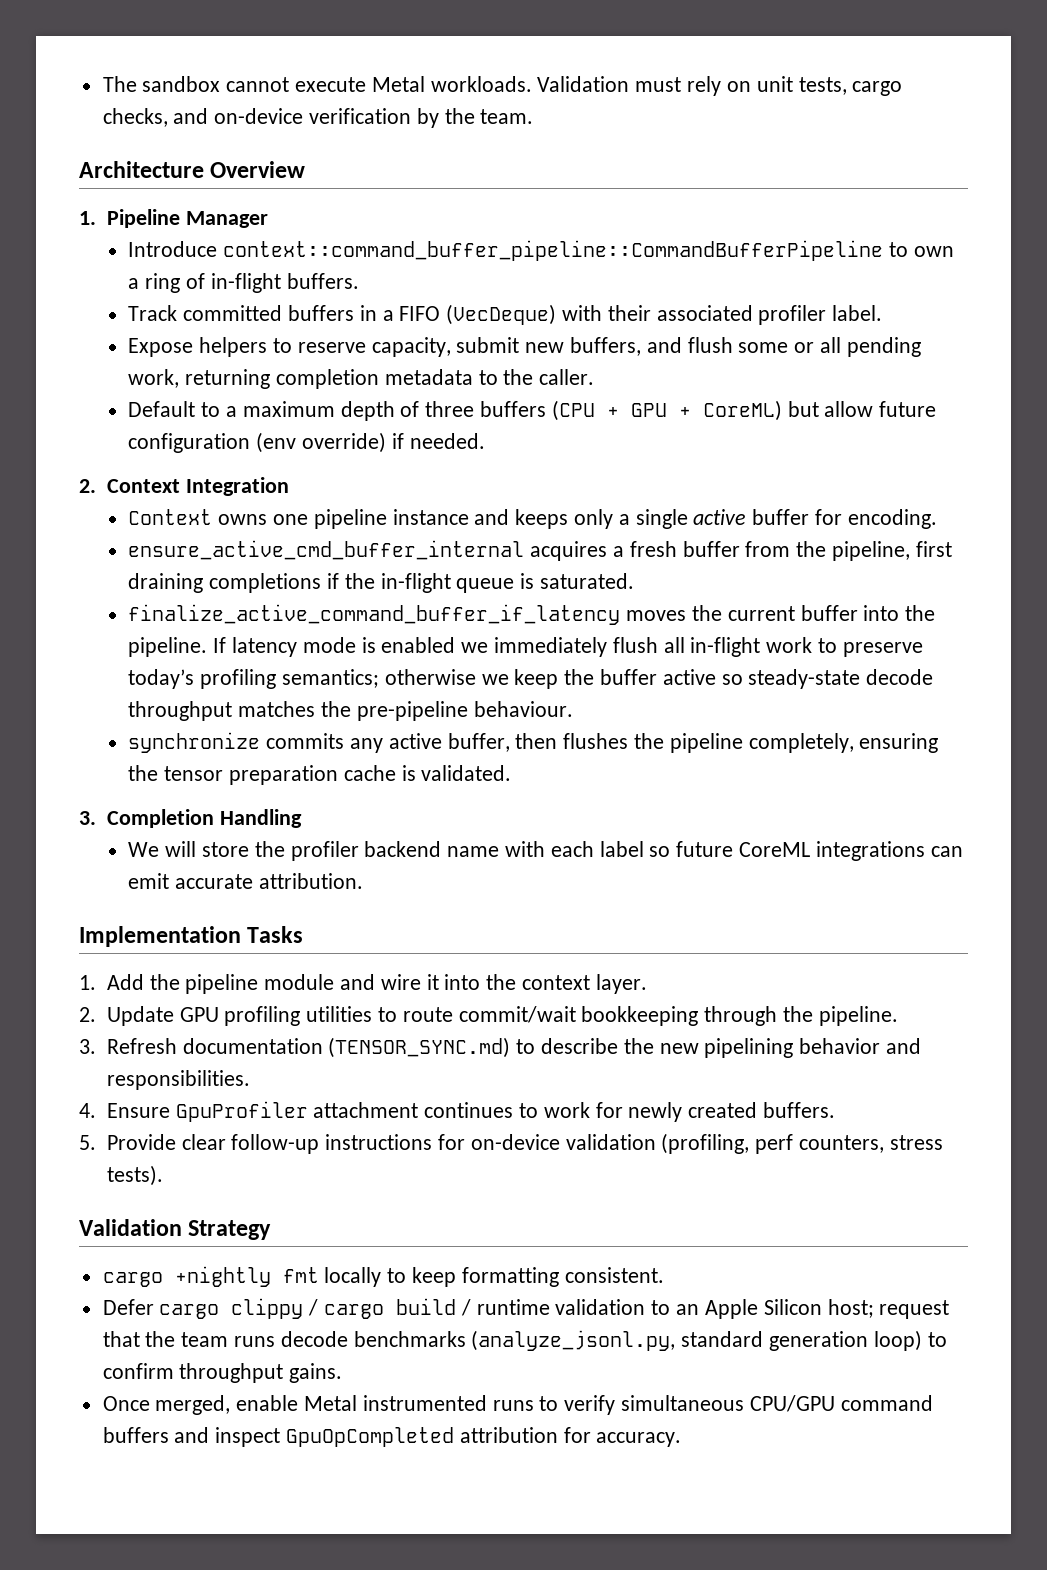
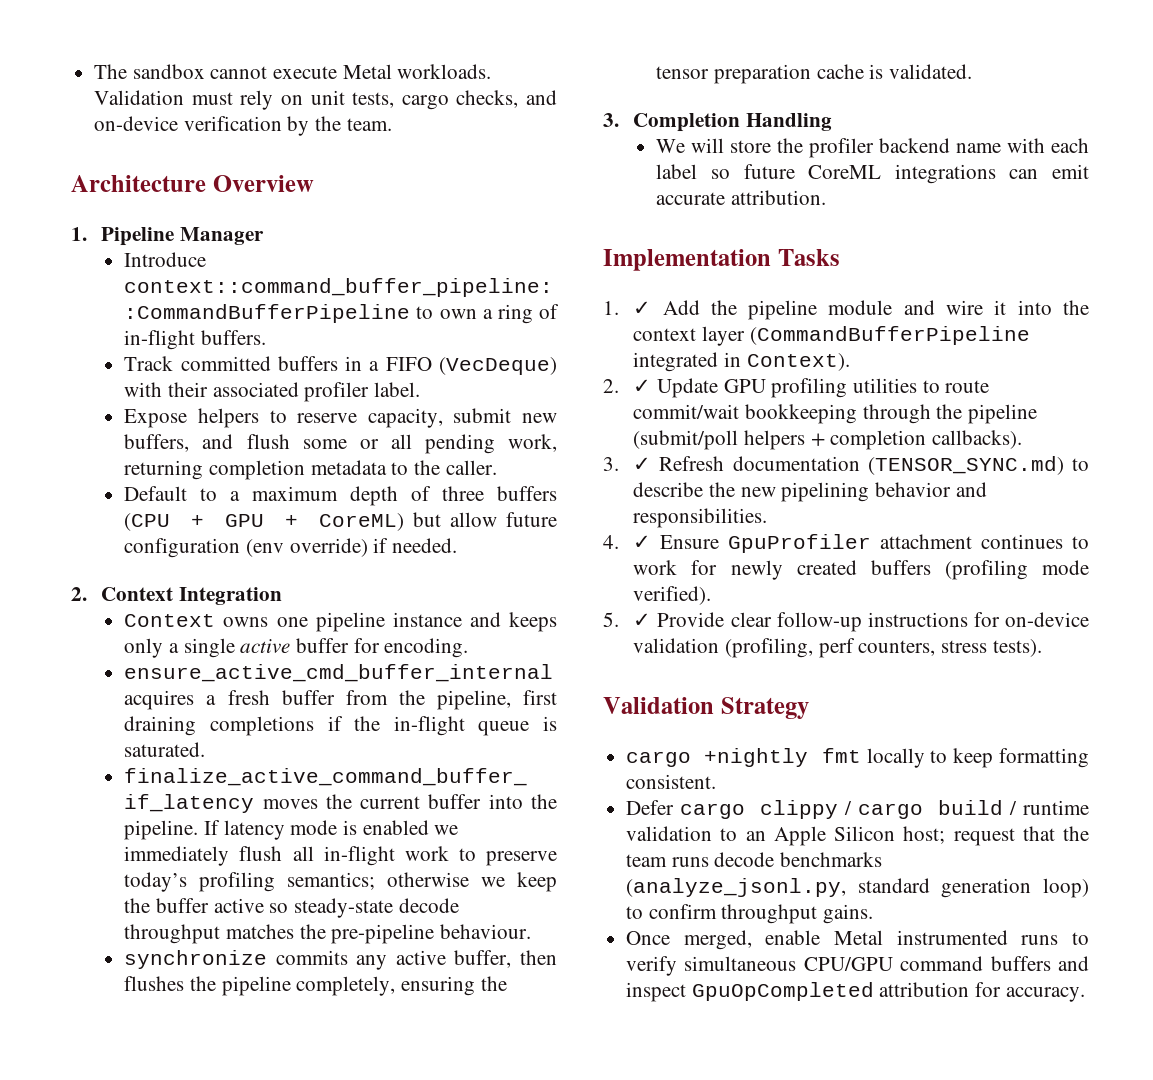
- 1. Add the pipeline module and wire it into the context layer.
- 2. Update GPU profiling utilities to route commit/wait bookkeeping through the pipeline.
- 3. Refresh documentation (TENSOR_SYNC.md) to describe the new pipelining behavior and responsibilities.
+ 1. ✓ Add the pipeline module and wire it into the context layer (CommandBufferPipeline integrated in Context).
+ 2. ✓ Update GPU profiling utilities to route commit/wait bookkeeping through the pipeline (submit/poll helpers + completion callbacks).
+ 3. ✓ Refresh documentation (TENSOR_SYNC.md) to describe the new pipelining behavior and responsibilities.
- 4. Ensure GpuProfiler attachment continues to work for newly created buffers.
+ 4. ✓ Ensure GpuProfiler attachment continues to work for newly created buffers (profiling mode verified).
- 5. Provide clear follow-up instructions for on-device validation (profiling, perf counters, stress tests).
+ 5. ✓ Provide clear follow-up instructions for on-device validation (profiling, perf counters, stress tests).

